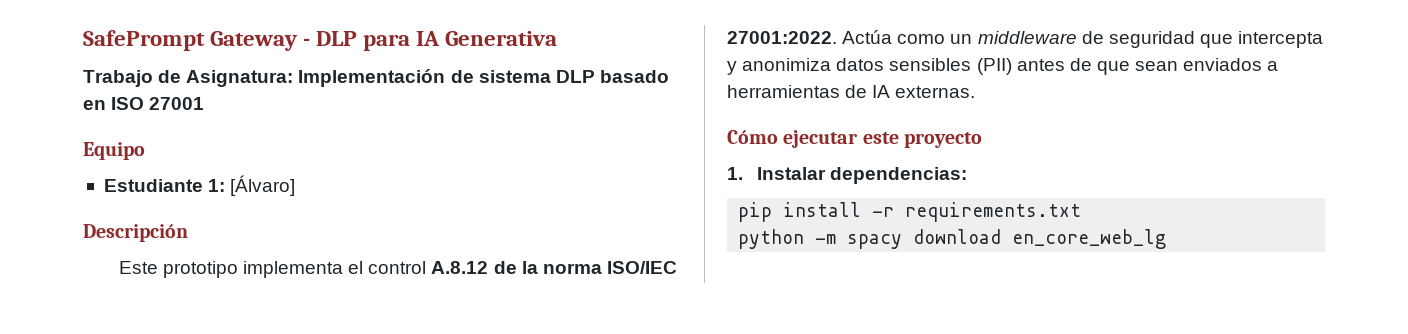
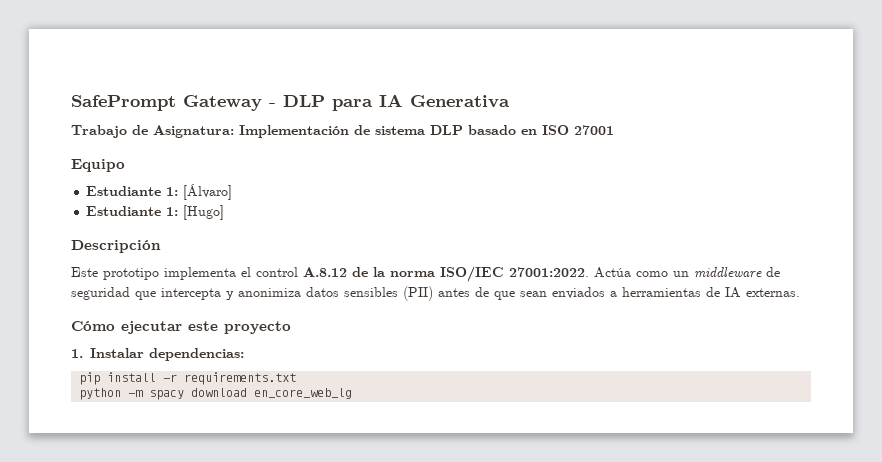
+ Estudiante 1: [Hugo]

